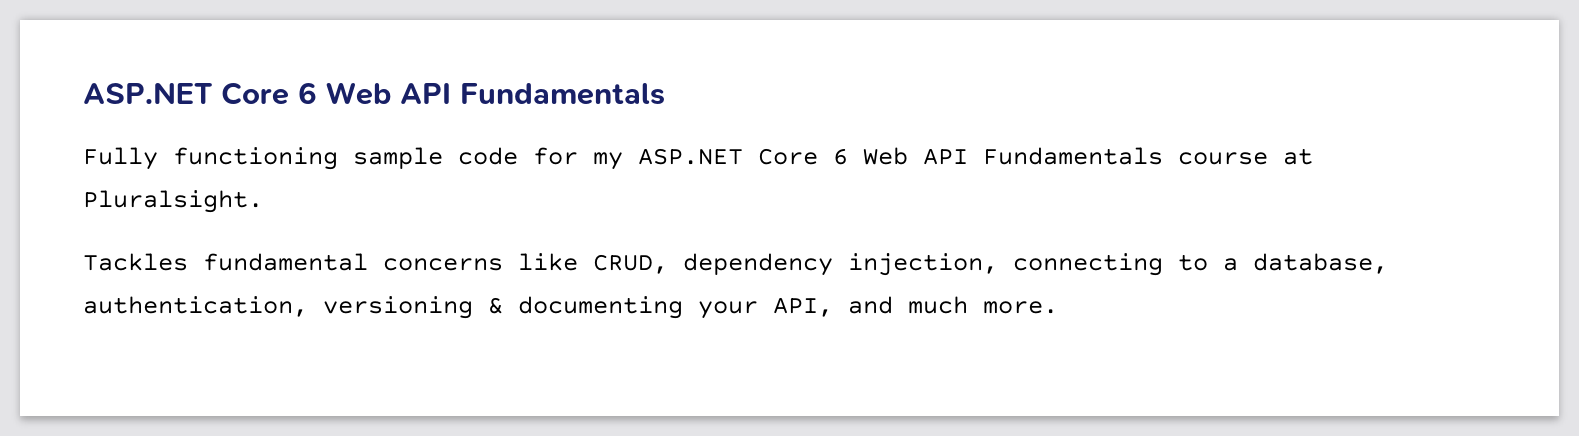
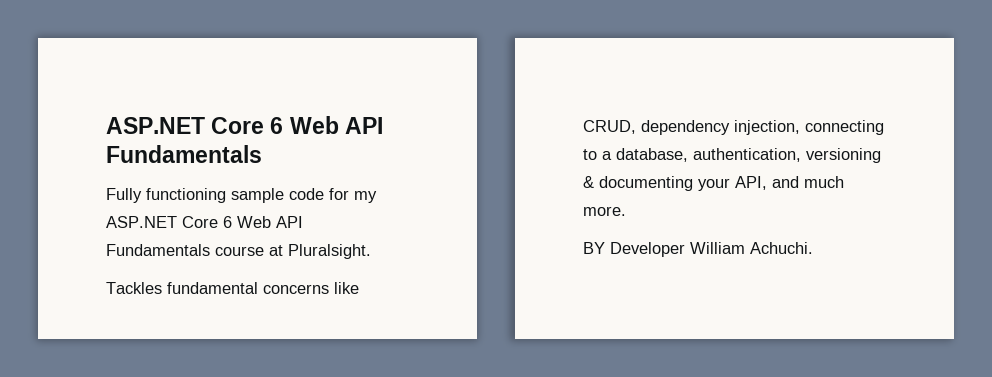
+ BY Developer William Achuchi.

